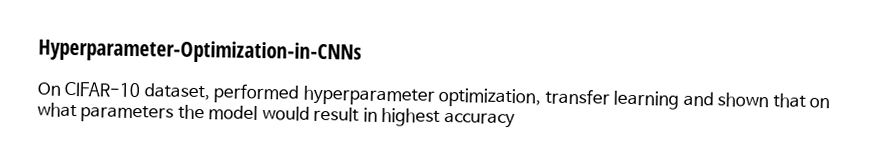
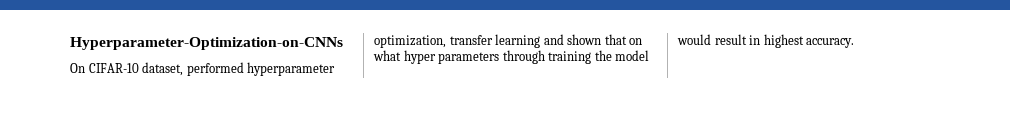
- Hyperparameter-Optimization-in-CNNs
+ Hyperparameter-Optimization-on-CNNs
- On CIFAR-10 dataset, performed hyperparameter optimization, transfer learning and shown that on what parameters the model would result in highest accuracy
+ On CIFAR-10 dataset, performed hyperparameter optimization, transfer learning and shown that on what hyper parameters through training the model would result in highest accuracy.

